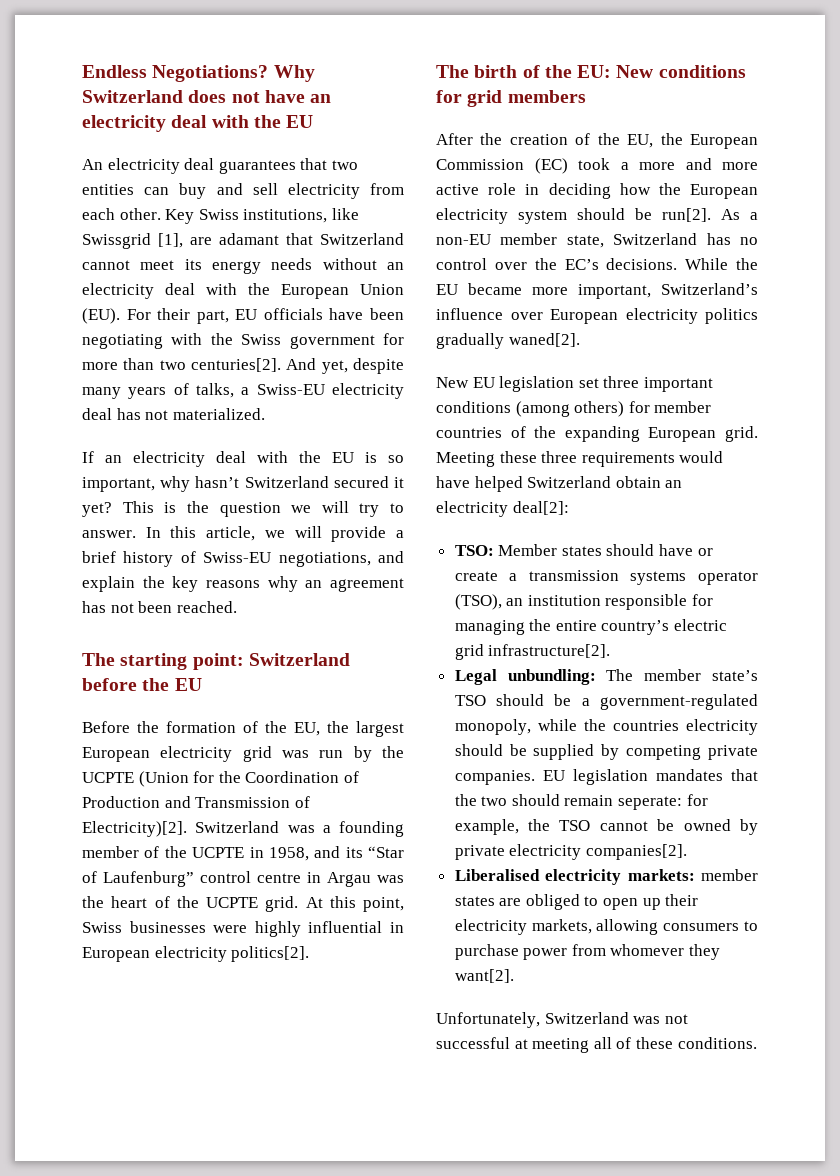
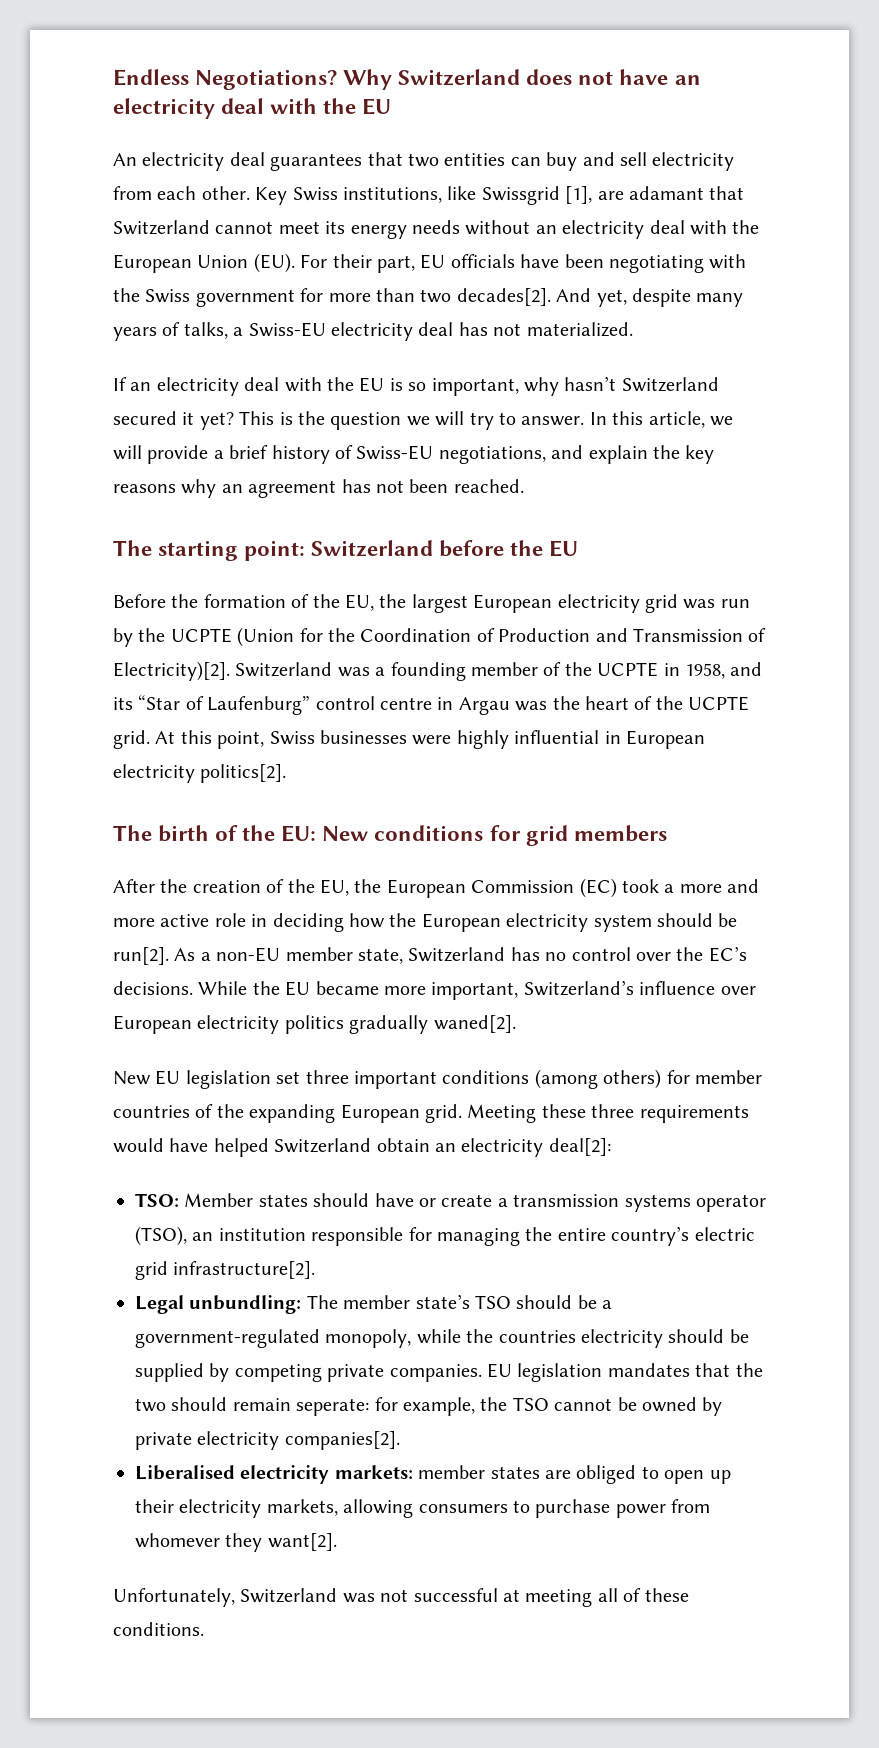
- Key Swiss institutions, like Swissgrid [1], are adamant that Switzerland cannot meet its energy needs without an electricity deal with the European Union (EU). For their part, EU officials have been negotiating with the Swiss government for more than two centuries[2].
+ Key Swiss institutions, like Swissgrid [1], are adamant that Switzerland cannot meet its energy needs without an electricity deal with the European Union (EU). For their part, EU officials have been negotiating with the Swiss government for more than two decades[2].

